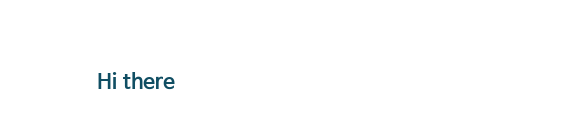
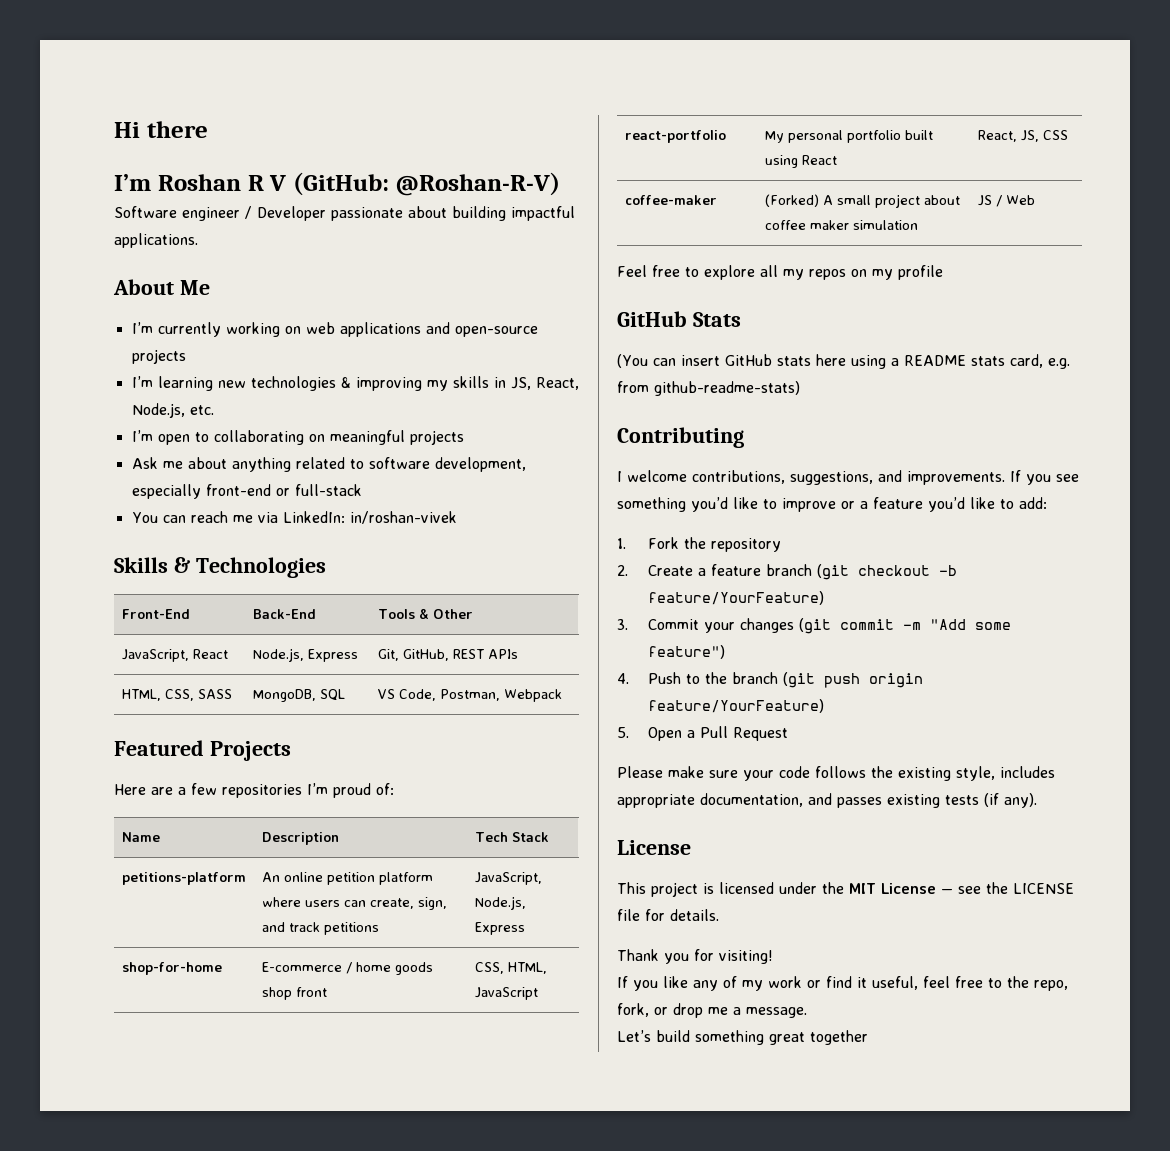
+ I’m Roshan R V (GitHub: @Roshan-R-V)
+ Software engineer / Developer passionate about building impactful applications.
+ About Me
+ I’m currently working on web applications and open-source projects
+ I’m learning new technologies & improving my skills in JS, React, Node.js, etc.
+ I’m open to collaborating on meaningful projects
+ Ask me about anything related to software development, especially front-end or full-stack
+ You can reach me via LinkedIn: in/roshan-vivek
+ Skills & Technologies
+ Front-End | Back-End | Tools & Other
+ JavaScript, React | Node.js, Express | Git, GitHub, REST APIs
+ HTML, CSS, SASS | MongoDB, SQL | VS Code, Postman, Webpack
+ Featured Projects
+ Here are a few repositories I’m proud of:
+ Name | Description | Tech Stack
+ petitions-platform | An online petition platform where users can create, sign, and track petitions | JavaScript, Node.js, Express
+ shop-for-home | E-commerce / home goods shop front | CSS, HTML, JavaScript
+ react-portfolio | My personal portfolio built using React | React, JS, CSS
+ coffee-maker | (Forked) A small project about coffee maker simulation | JS / Web
+ Feel free to explore all my repos on my profile
+ GitHub Stats
+ (You can insert GitHub stats here using a README stats card, e.g. from github-readme-stats)
+ Contributing
+ I welcome contributions, suggestions, and improvements. If you see something you’d like to improve or a feature you’d like to add:
+ 1. Fork the repository
+ 2. Create a feature branch (git checkout -b feature/YourFeature)
+ 3. Commit your changes (git commit -m "Add some feature")
+ 4. Push to the branch (git push origin feature/YourFeature)
+ 5. Open a Pull Request
+ Please make sure your code follows the existing style, includes appropriate documentation, and passes existing tests (if any).
+ License
+ This project is licensed under the MIT License — see the LICENSE file for details.
+ Thank you for visiting!
+ If you like any of my work or find it useful, feel free to the repo, fork, or drop me a message.
+ Let’s build something great together

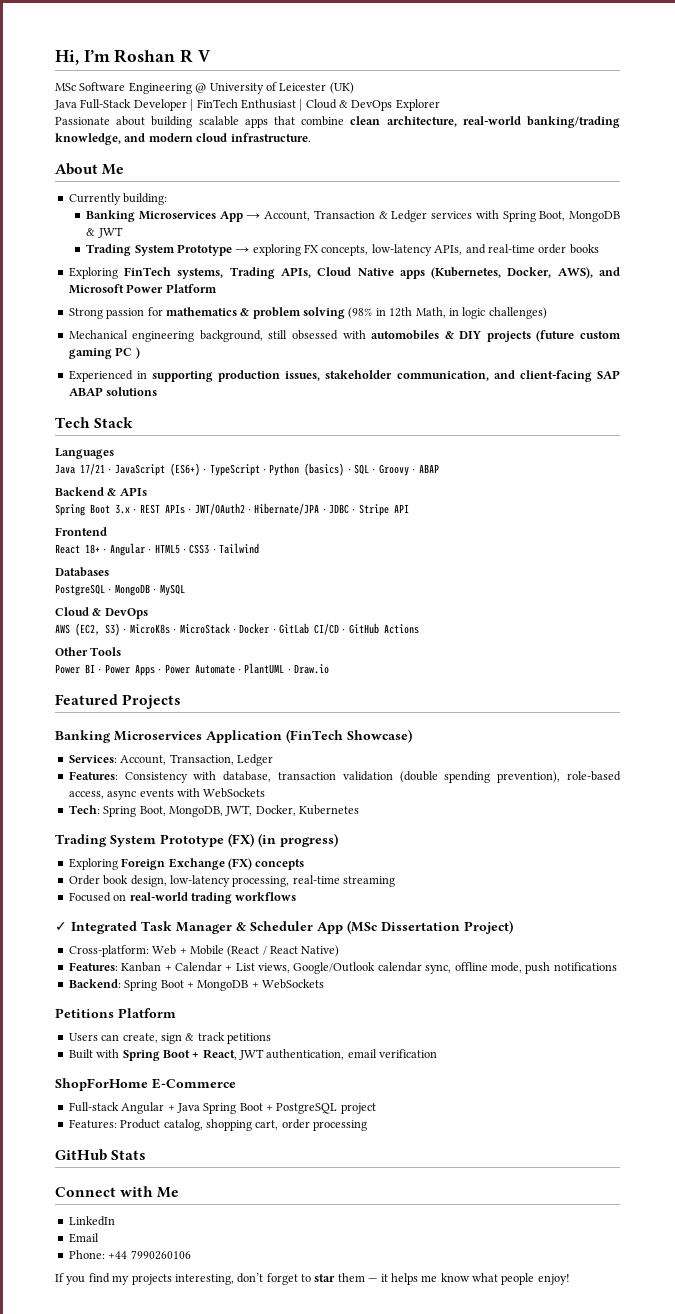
- Hi there
- I’m Roshan R V (GitHub: @Roshan-R-V)
- Software engineer / Developer passionate about building impactful applications.
+ Hi, I’m Roshan R V
+ MSc Software Engineering @ University of Leicester (UK)
+ Java Full-Stack Developer | FinTech Enthusiast | Cloud & DevOps Explorer
+ Passionate about building scalable apps that combine clean architecture, real-world banking/trading knowledge, and modern cloud infrastructure.
  About Me
- I’m currently working on web applications and open-source projects
- I’m learning new technologies & improving my skills in JS, React, Node.js, etc.
- I’m open to collaborating on meaningful projects
- Ask me about anything related to software development, especially front-end or full-stack
- You can reach me via LinkedIn: in/roshan-vivek
- Skills & Technologies
- Front-End | Back-End | Tools & Other
- JavaScript, React | Node.js, Express | Git, GitHub, REST APIs
- HTML, CSS, SASS | MongoDB, SQL | VS Code, Postman, Webpack
+ Currently building:
+ Banking Microservices App → Account, Transaction & Ledger services with Spring Boot, MongoDB & JWT
+ Trading System Prototype → exploring FX concepts, low-latency APIs, and real-time order books
+ Exploring FinTech systems, Trading APIs, Cloud Native apps (Kubernetes, Docker, AWS), and Microsoft Power Platform
+ Strong passion for mathematics & problem solving (98% in 12th Math, in logic challenges)
+ Mechanical engineering background, still obsessed with automobiles & DIY projects (future custom gaming PC )
+ Experienced in supporting production issues, stakeholder communication, and client-facing SAP ABAP solutions
+ Tech Stack
+ Languages
+ Java 17/21 · JavaScript (ES6+) · TypeScript · Python (basics) · SQL · Groovy · ABAP
+ Backend & APIs
+ Spring Boot 3.x · REST APIs · JWT/OAuth2 · Hibernate/JPA · JDBC · Stripe API
+ Frontend
+ React 18+ · Angular · HTML5 · CSS3 · Tailwind
+ Databases
+ PostgreSQL · MongoDB · MySQL
+ Cloud & DevOps
+ AWS (EC2, S3) · MicroK8s · MicroStack · Docker · GitLab CI/CD · GitHub Actions
+ Other Tools
+ Power BI · Power Apps · Power Automate · PlantUML · Draw.io
  Featured Projects
- Here are a few repositories I’m proud of:
- Name | Description | Tech Stack
- petitions-platform | An online petition platform where users can create, sign, and track petitions | JavaScript, Node.js, Express
- shop-for-home | E-commerce / home goods shop front | CSS, HTML, JavaScript
- react-portfolio | My personal portfolio built using React | React, JS, CSS
- coffee-maker | (Forked) A small project about coffee maker simulation | JS / Web
- Feel free to explore all my repos on my profile
+ Banking Microservices Application (FinTech Showcase)
+ Services: Account, Transaction, Ledger
+ Features: Consistency with database, transaction validation (double spending prevention), role-based access, async events with WebSockets
+ Tech: Spring Boot, MongoDB, JWT, Docker, Kubernetes
+ Trading System Prototype (FX) (in progress)
+ Exploring Foreign Exchange (FX) concepts
+ Order book design, low-latency processing, real-time streaming
+ Focused on real-world trading workflows
+ ✓ Integrated Task Manager & Scheduler App (MSc Dissertation Project)
+ Cross-platform: Web + Mobile (React / React Native)
+ Features: Kanban + Calendar + List views, Google/Outlook calendar sync, offline mode, push notifications
+ Backend: Spring Boot + MongoDB + WebSockets
+ Petitions Platform
+ Users can create, sign & track petitions
+ Built with Spring Boot + React, JWT authentication, email verification
+ ShopForHome E-Commerce
+ Full-stack Angular + Java Spring Boot + PostgreSQL project
+ Features: Product catalog, shopping cart, order processing
  GitHub Stats
- (You can insert GitHub stats here using a README stats card, e.g. from github-readme-stats)
- Contributing
- I welcome contributions, suggestions, and improvements. If you see something you’d like to improve or a feature you’d like to add:
- 1. Fork the repository
- 2. Create a feature branch (git checkout -b feature/YourFeature)
- 3. Commit your changes (git commit -m "Add some feature")
- 4. Push to the branch (git push origin feature/YourFeature)
- 5. Open a Pull Request
- Please make sure your code follows the existing style, includes appropriate documentation, and passes existing tests (if any).
- License
- This project is licensed under the MIT License — see the LICENSE file for details.
- Thank you for visiting!
- If you like any of my work or find it useful, feel free to the repo, fork, or drop me a message.
- Let’s build something great together
+ Connect with Me
+ LinkedIn
+ Email
+ Phone: +44 7990260106
+ If you find my projects interesting, don’t forget to star them — it helps me know what people enjoy!

